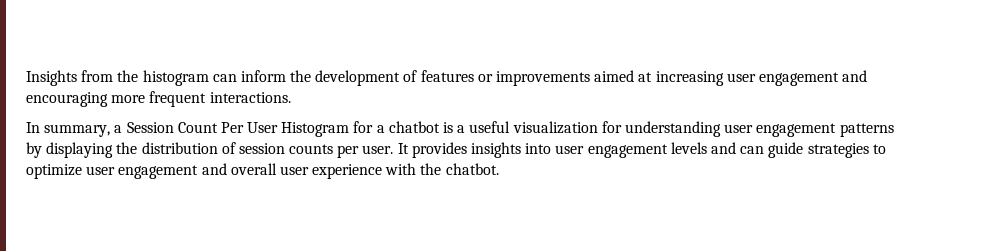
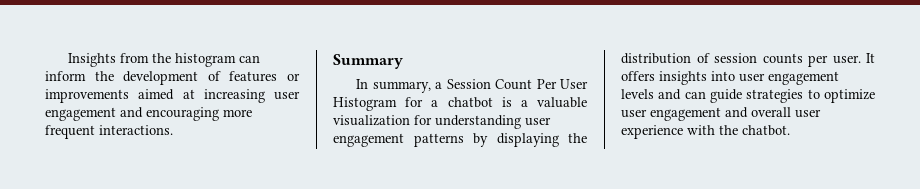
+ Summary
- In summary, a Session Count Per User Histogram for a chatbot is a useful visualization for understanding user engagement patterns by displaying the distribution of session counts per user.
+ In summary, a Session Count Per User Histogram for a chatbot is a valuable visualization for understanding user engagement patterns by displaying the distribution of session counts per user.
- It provides insights into user engagement levels and can guide strategies to optimize user engagement and overall user experience with the chatbot.
+ It offers insights into user engagement levels and can guide strategies to optimize user engagement and overall user experience with the chatbot.

